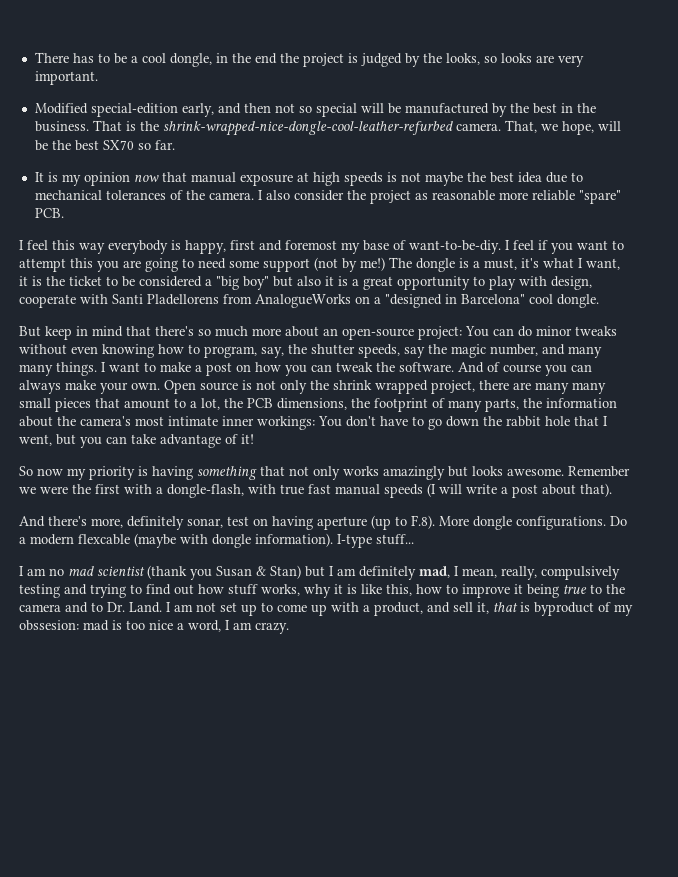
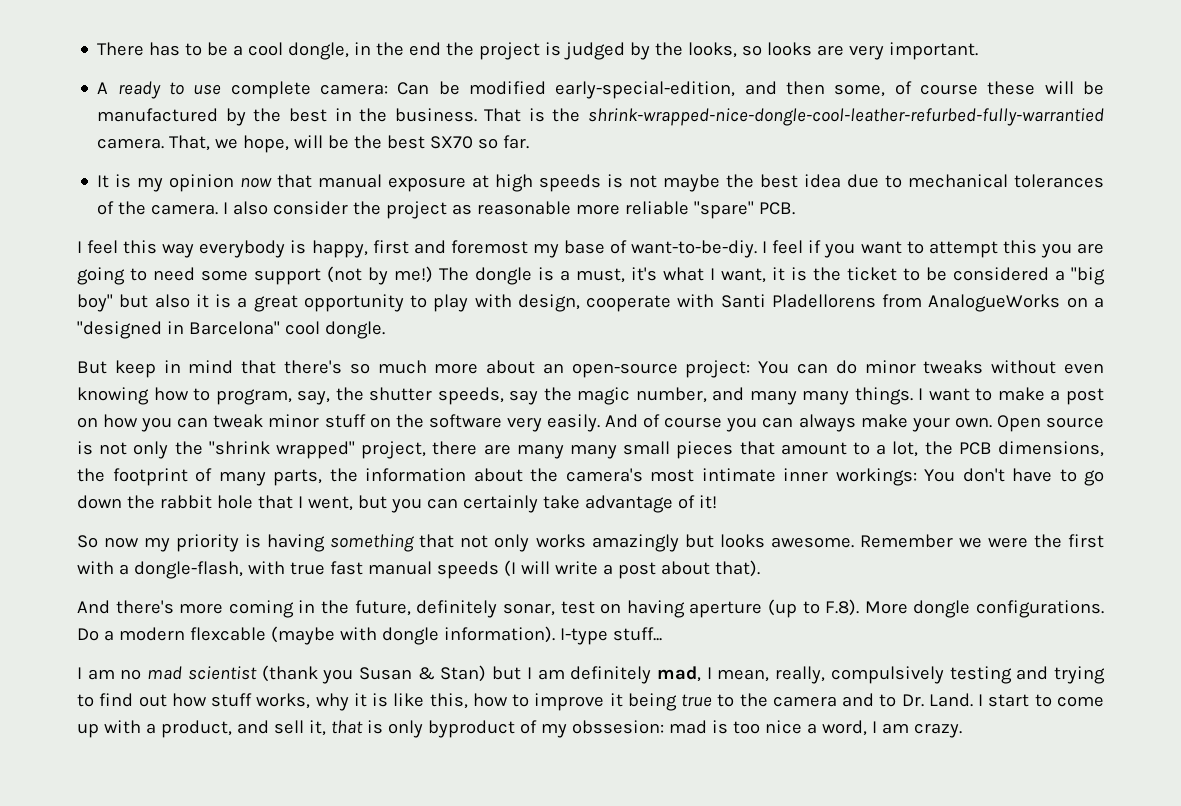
- Modified special-edition early, and then not so special will be manufactured by the best in the business.
+ A ready to use complete camera: Can be modified early-special-edition, and then some, of course these will be manufactured by the best in the business.
- That is the shrink-wrapped-nice-dongle-cool-leather-refurbed camera.
+ That is the shrink-wrapped-nice-dongle-cool-leather-refurbed-fully-warrantied camera.
- I want to make a post on how you can tweak the software.
+ I want to make a post on how you can tweak minor stuff on the software very easily.
- Open source is not only the shrink wrapped project, there are many many small pieces that amount to a lot, the PCB dimensions, the footprint of many parts, the information about the camera's most intimate inner workings: You don't have to go down the rabbit hole that I went, but you can take advantage of it!
+ Open source is not only the "shrink wrapped" project, there are many many small pieces that amount to a lot, the PCB dimensions, the footprint of many parts, the information about the camera's most intimate inner workings: You don't have to go down the rabbit hole that I went, but you can certainly take advantage of it!
- And there's more, definitely sonar, test on having aperture (up to F.8). More dongle configurations.
+ And there's more coming in the future, definitely sonar, test on having aperture (up to F.8). More dongle configurations.
- I am not set up to come up with a product, and sell it, that is byproduct of my obssesion: mad is too nice a word, I am crazy.
+ I start to come up with a product, and sell it, that is only byproduct of my obssesion: mad is too nice a word, I am crazy.

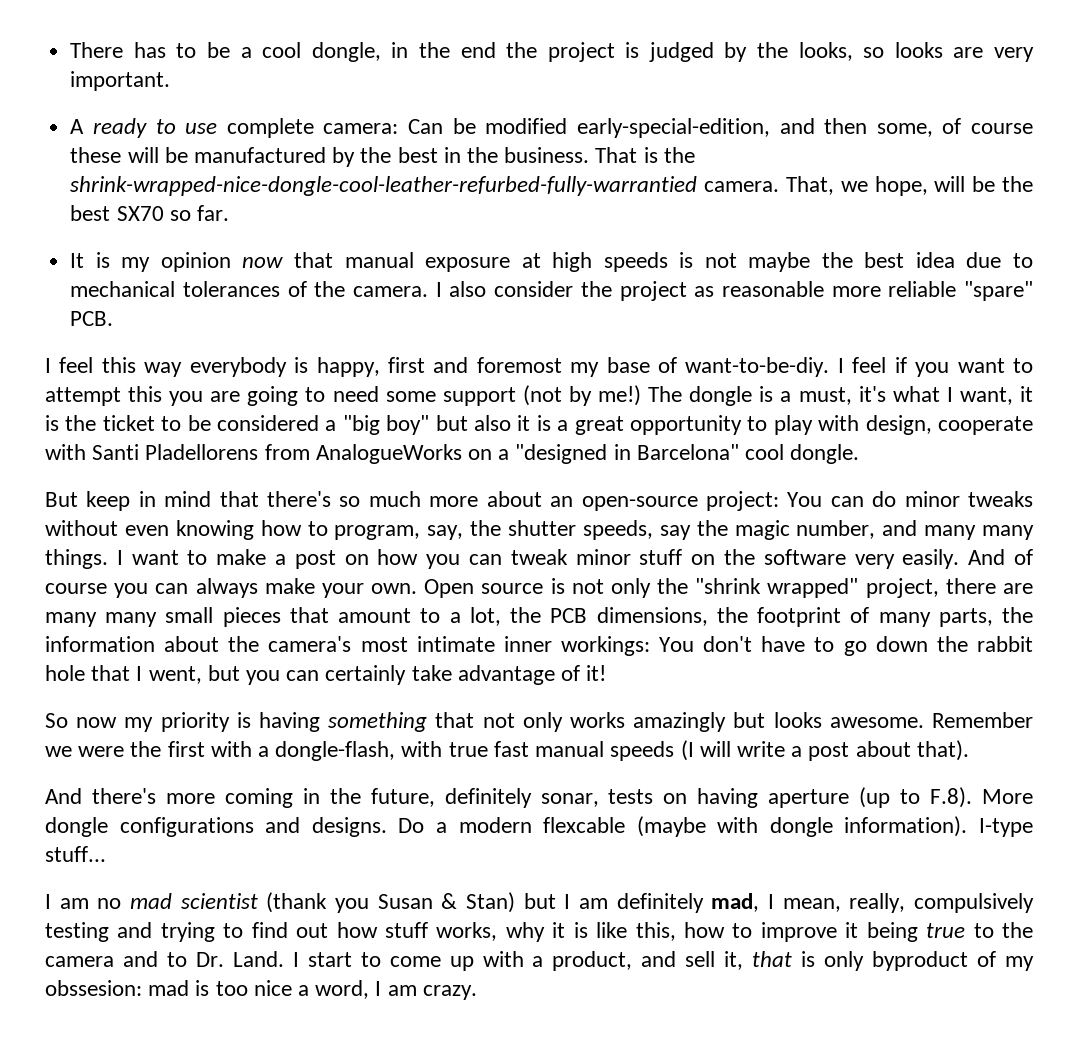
- And there's more coming in the future, definitely sonar, test on having aperture (up to F.8). More dongle configurations.
+ And there's more coming in the future, definitely sonar, tests on having aperture (up to F.8). More dongle configurations and designs.

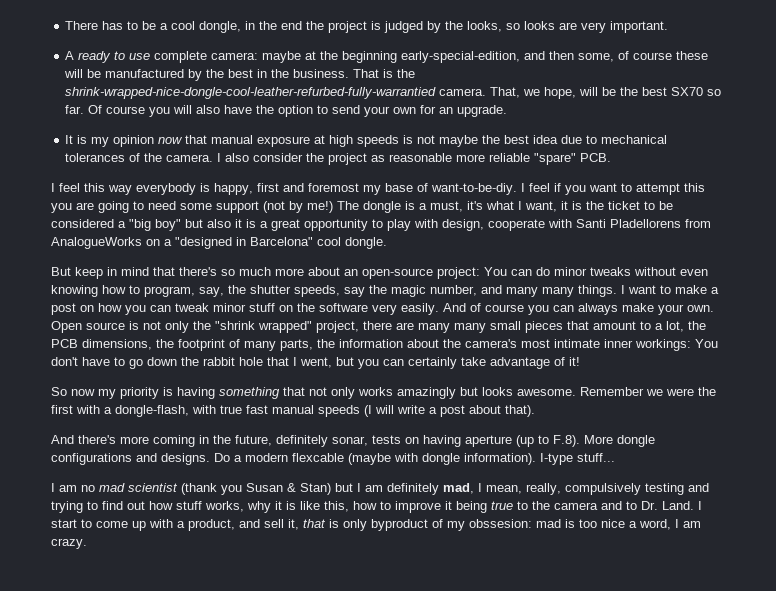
- A ready to use complete camera: Can be modified early-special-edition, and then some, of course these will be manufactured by the best in the business.
+ A ready to use complete camera: maybe at the beginning early-special-edition, and then some, of course these will be manufactured by the best in the business.
+ Of course you will also have the option to send your own for an upgrade.

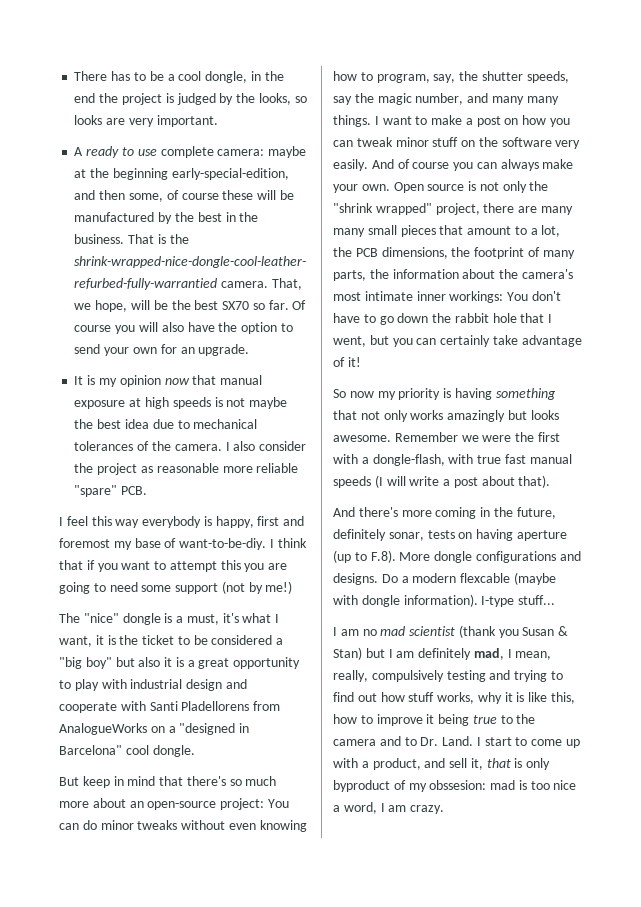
- I feel if you want to attempt this you are going to need some support (not by me!) The dongle is a must, it's what I want, it is the ticket to be considered a "big boy" but also it is a great opportunity to play with design, cooperate with Santi Pladellorens from AnalogueWorks on a "designed in Barcelona" cool dongle.
+ I think that if you want to attempt this you are going to need some support (not by me!)
+ The "nice" dongle is a must, it's what I want, it is the ticket to be considered a "big boy" but also it is a great opportunity to play with industrial design and cooperate with Santi Pladellorens from AnalogueWorks on a "designed in Barcelona" cool dongle.

